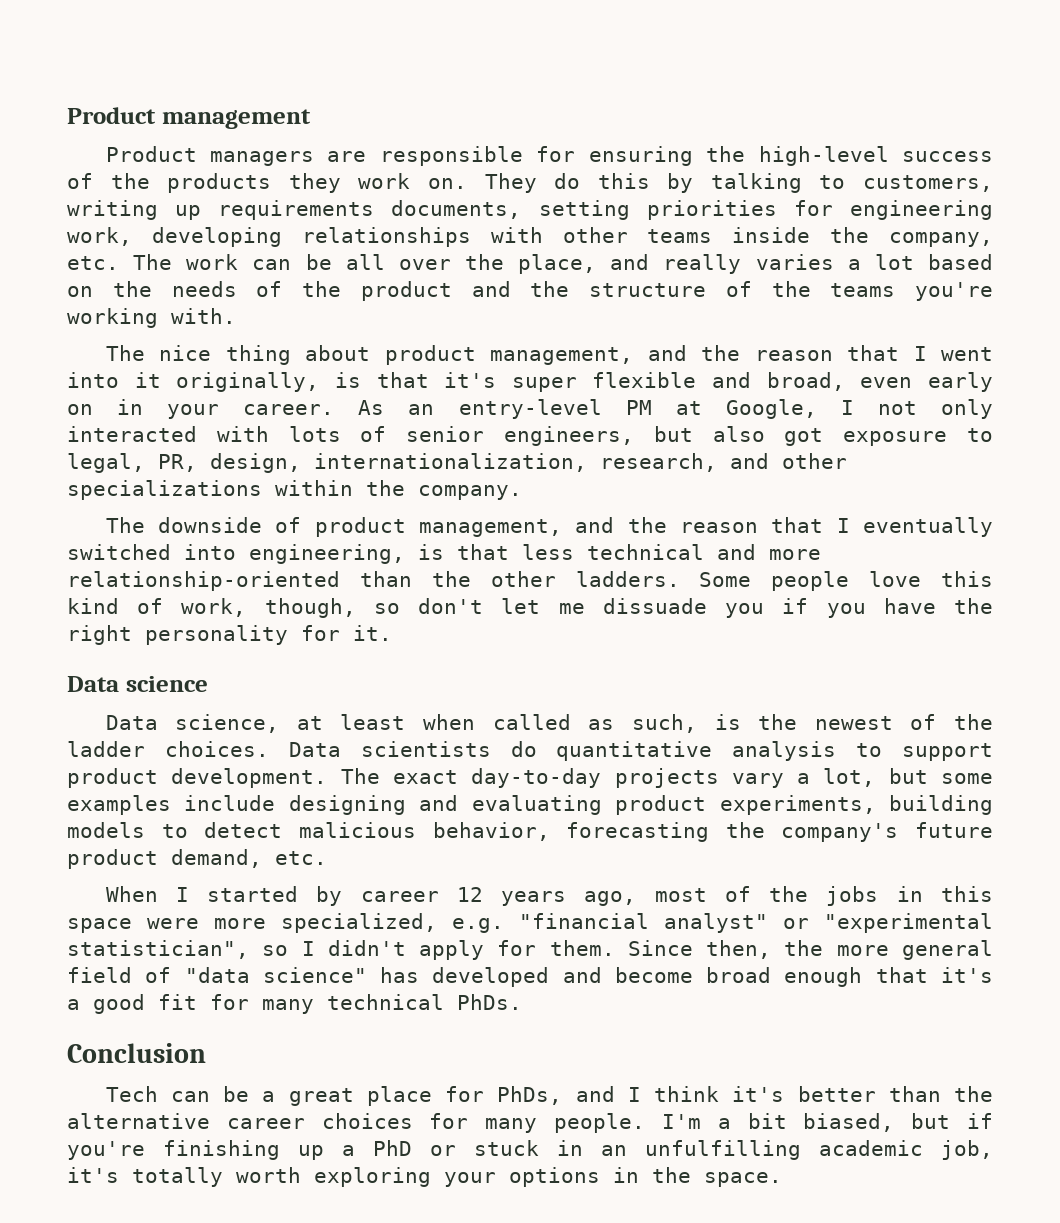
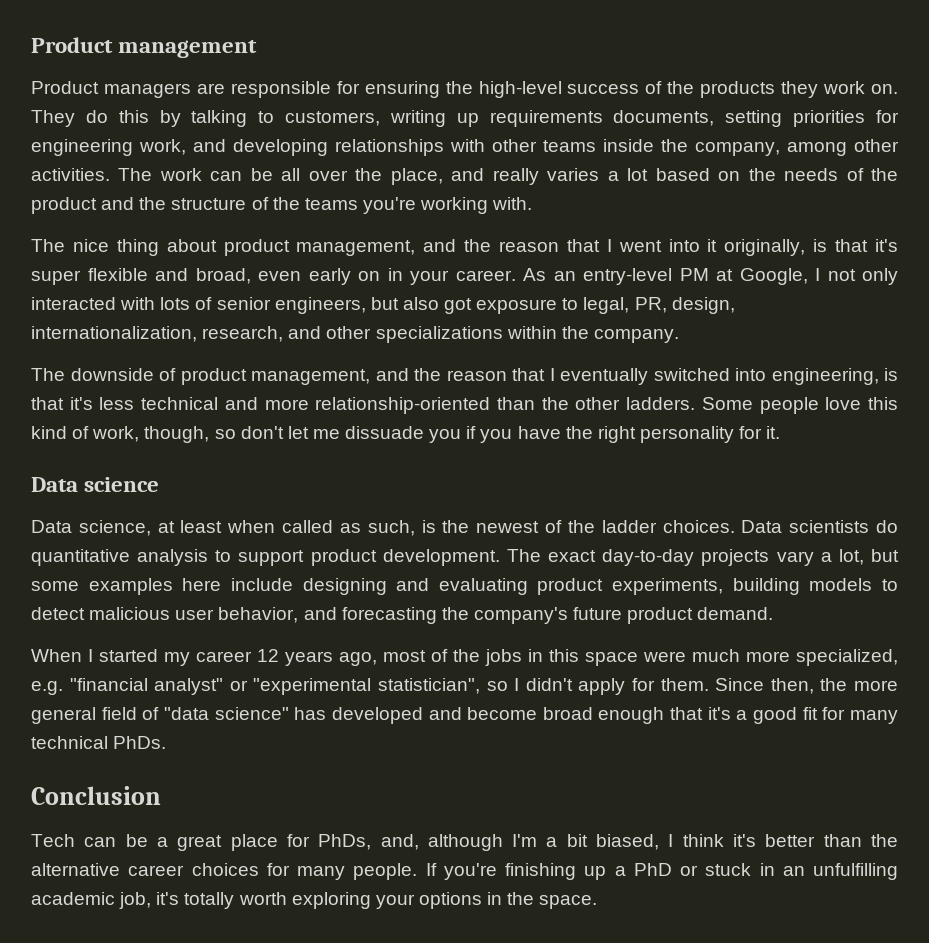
- They do this by talking to customers, writing up requirements documents, setting priorities for engineering work, developing relationships with other teams inside the company, etc. The work can be all over the place, and really varies a lot based on the needs of the product and the structure of the teams you're working with.
+ They do this by talking to customers, writing up requirements documents, setting priorities for engineering work, and developing relationships with other teams inside the company, among other activities. The work can be all over the place, and really varies a lot based on the needs of the product and the structure of the teams you're working with.
- The downside of product management, and the reason that I eventually switched into engineering, is that less technical and more relationship-oriented than the other ladders.
+ The downside of product management, and the reason that I eventually switched into engineering, is that it's less technical and more relationship-oriented than the other ladders.
- The exact day-to-day projects vary a lot, but some examples include designing and evaluating product experiments, building models to detect malicious behavior, forecasting the company's future product demand, etc.
+ The exact day-to-day projects vary a lot, but some examples here include designing and evaluating product experiments, building models to detect malicious user behavior, and forecasting the company's future product demand.
- When I started by career 12 years ago, most of the jobs in this space were more specialized, e.g. "financial analyst" or "experimental statistician", so I didn't apply for them.
+ When I started my career 12 years ago, most of the jobs in this space were much more specialized, e.g. "financial analyst" or "experimental statistician", so I didn't apply for them.
- Tech can be a great place for PhDs, and I think it's better than the alternative career choices for many people.
+ Tech can be a great place for PhDs, and, although I'm a bit biased, I think it's better than the alternative career choices for many people.
- I'm a bit biased, but if you're finishing up a PhD or stuck in an unfulfilling academic job, it's totally worth exploring your options in the space.
+ If you're finishing up a PhD or stuck in an unfulfilling academic job, it's totally worth exploring your options in the space.

